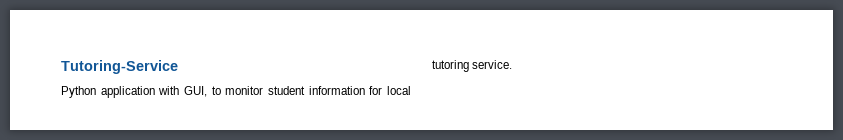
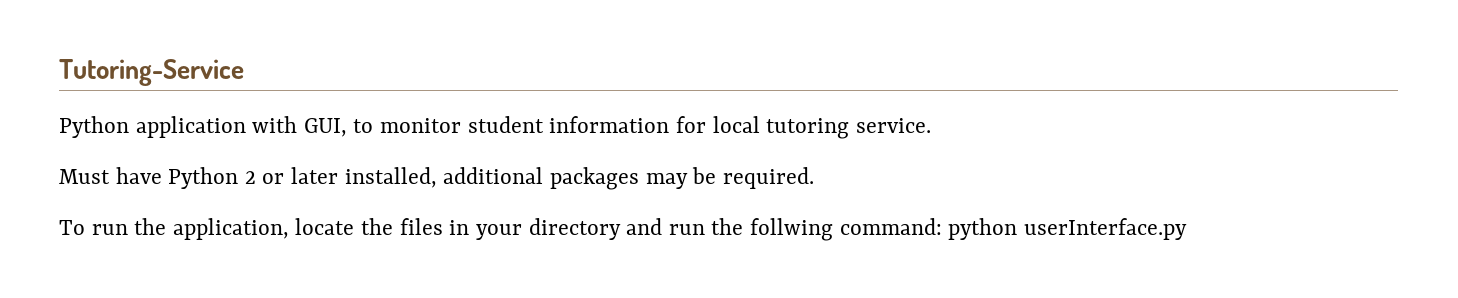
+ Must have Python 2 or later installed, additional packages may be required.
+ To run the application, locate the files in your directory and run the follwing command: python userInterface.py

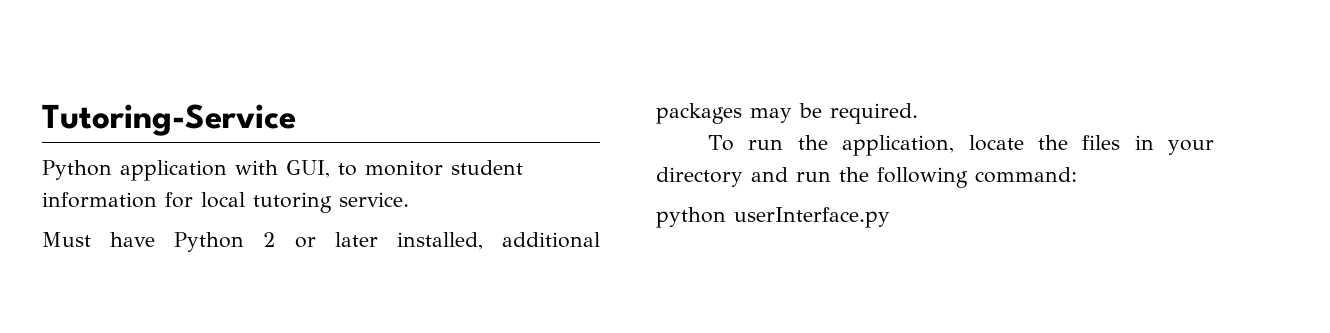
- To run the application, locate the files in your directory and run the follwing command: python userInterface.py
+ To run the application, locate the files in your directory and run the following command:
+ python userInterface.py

